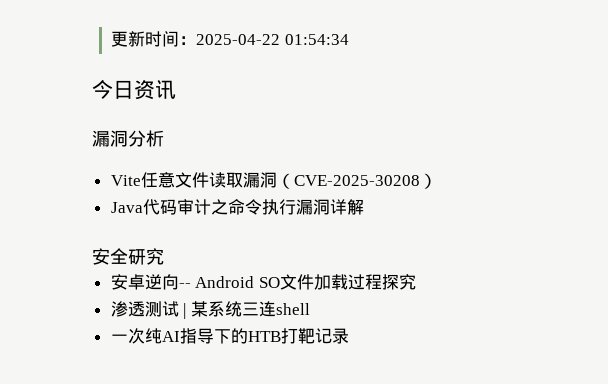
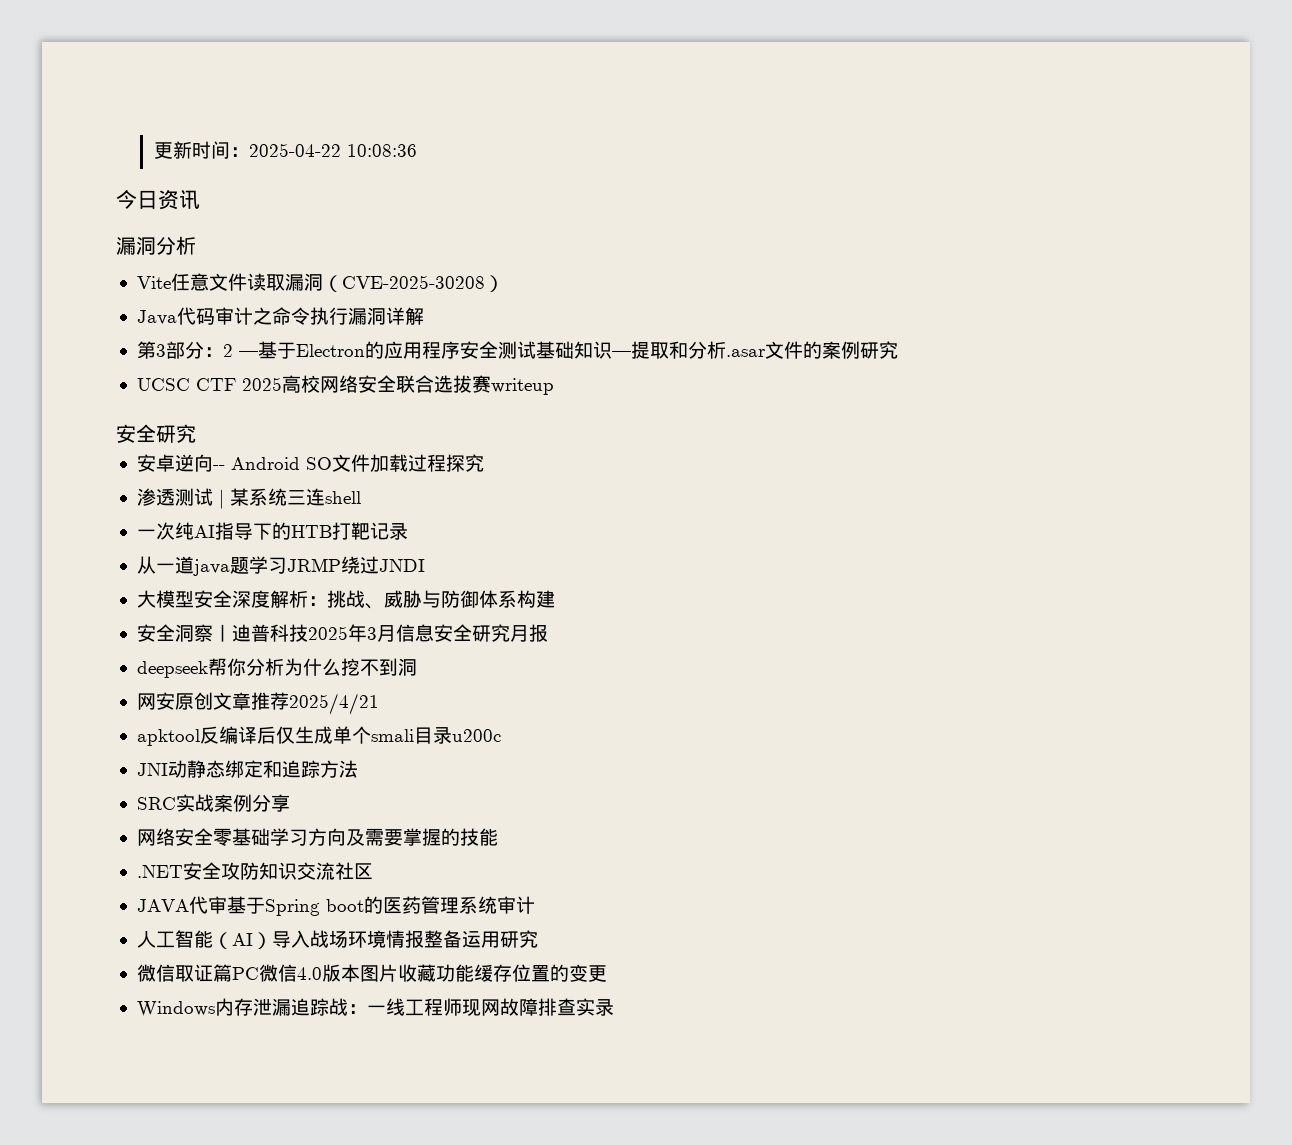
- 更新时间：2025-04-22 01:54:34
+ 更新时间：2025-04-22 10:08:36
+ 第3部分：2 —基于Electron的应用程序安全测试基础知识—提取和分析.asar文件的案例研究
+ UCSC CTF 2025高校网络安全联合选拔赛writeup
+ 从一道java题学习JRMP绕过JNDI
+ 大模型安全深度解析：挑战、威胁与防御体系构建
+ 安全洞察丨迪普科技2025年3月信息安全研究月报
+ deepseek帮你分析为什么挖不到洞
+ 网安原创文章推荐2025/4/21
+ apktool反编译后仅生成单个smali目录u200c
+ JNI动静态绑定和追踪方法
+ SRC实战案例分享
+ 网络安全零基础学习方向及需要掌握的技能
+ .NET安全攻防知识交流社区
+ JAVA代审基于Spring boot的医药管理系统审计
+ 人工智能（AI）导入战场环境情报整备运用研究
+ 微信取证篇PC微信4.0版本图片收藏功能缓存位置的变更
+ Windows内存泄漏追踪战：一线工程师现网故障排查实录

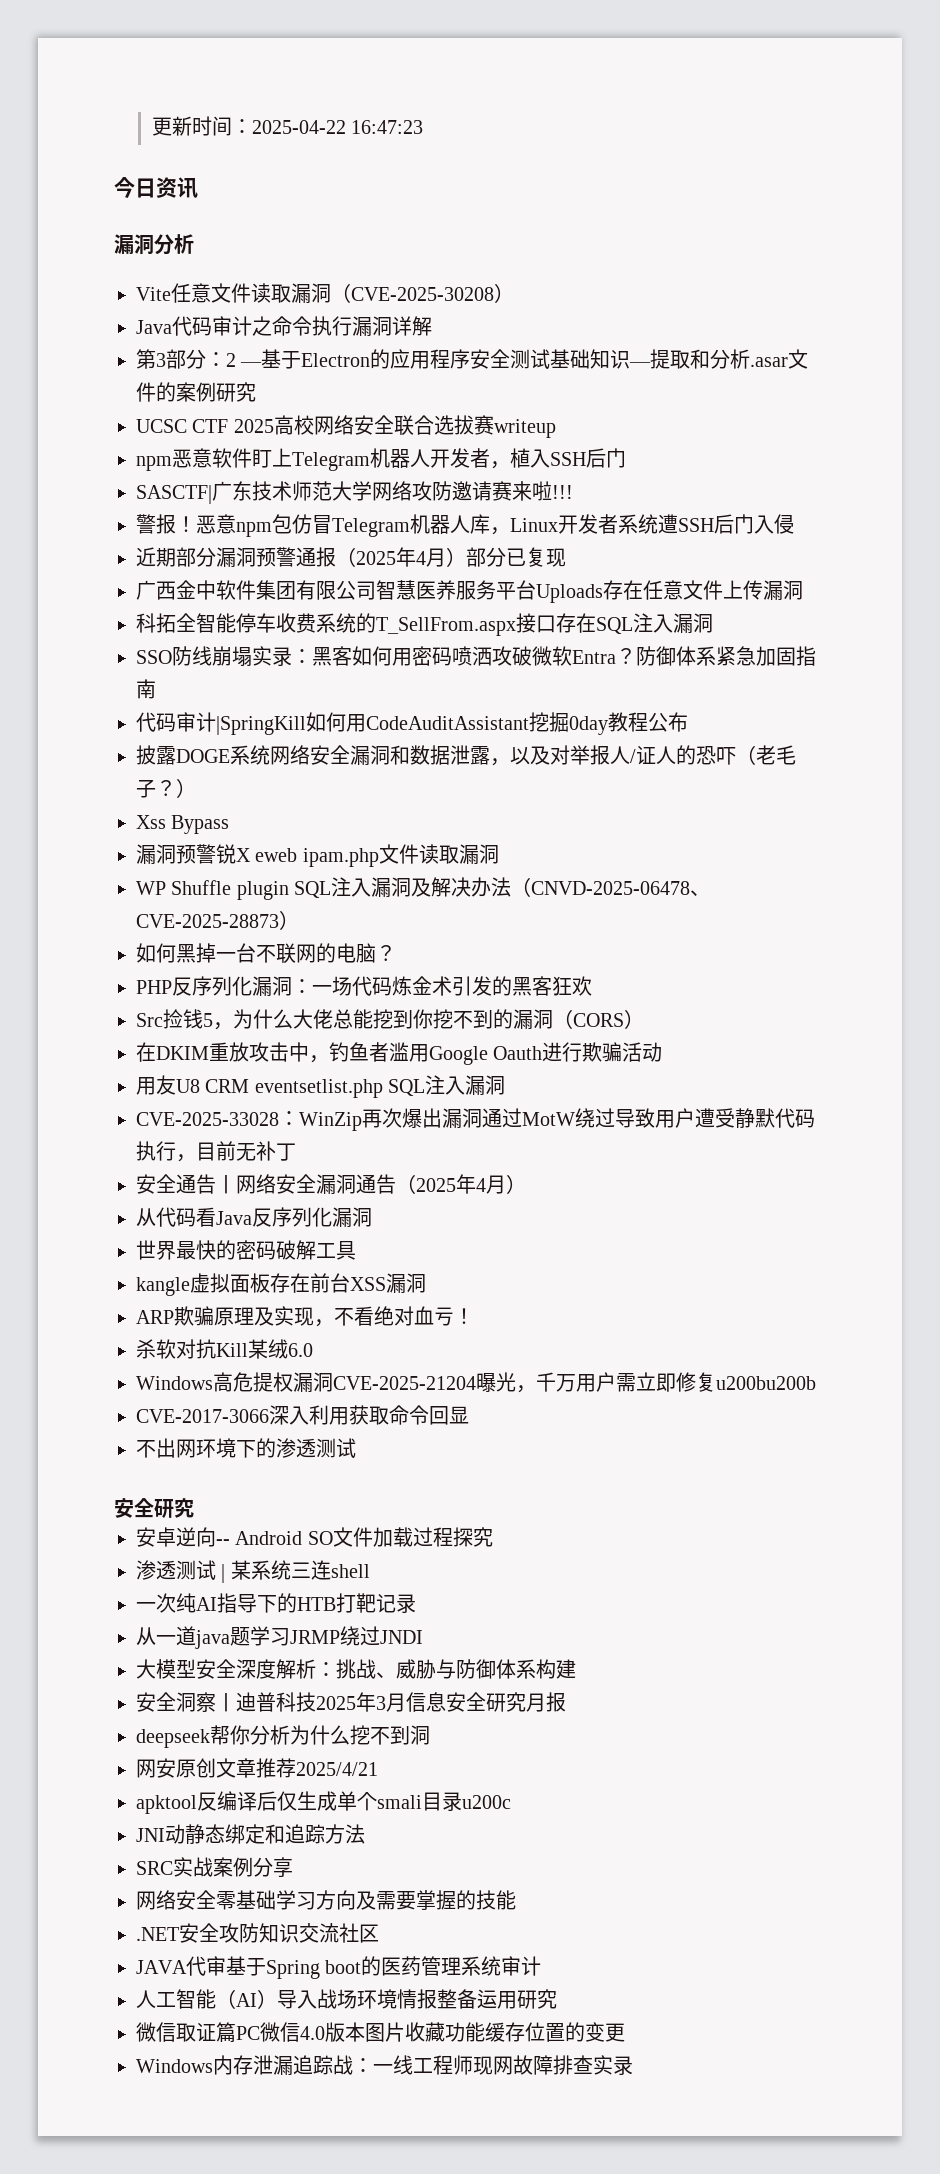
- 更新时间：2025-04-22 10:08:36
+ 更新时间：2025-04-22 16:47:23
+ npm恶意软件盯上Telegram机器人开发者，植入SSH后门
+ SASCTF|广东技术师范大学网络攻防邀请赛来啦!!!
+ 警报！恶意npm包仿冒Telegram机器人库，Linux开发者系统遭SSH后门入侵
+ 近期部分漏洞预警通报（2025年4月）部分已复现
+ 广西金中软件集团有限公司智慧医养服务平台Uploads存在任意文件上传漏洞
+ 科拓全智能停车收费系统的T_SellFrom.aspx接口存在SQL注入漏洞
+ SSO防线崩塌实录：黑客如何用密码喷洒攻破微软Entra？防御体系紧急加固指南
+ 代码审计|SpringKill如何用CodeAuditAssistant挖掘0day教程公布
+ 披露DOGE系统网络安全漏洞和数据泄露，以及对举报人/证人的恐吓（老毛子？）
+ Xss Bypass
+ 漏洞预警锐X eweb ipam.php文件读取漏洞
+ WP Shuffle plugin SQL注入漏洞及解决办法（CNVD-2025-06478、CVE-2025-28873）
+ 如何黑掉一台不联网的电脑？
+ PHP反序列化漏洞：一场代码炼金术引发的黑客狂欢
+ Src捡钱5，为什么大佬总能挖到你挖不到的漏洞（CORS）
+ 在DKIM重放攻击中，钓鱼者滥用Google Oauth进行欺骗活动
+ 用友U8 CRM eventsetlist.php SQL注入漏洞
+ CVE-2025-33028：WinZip再次爆出漏洞通过MotW绕过导致用户遭受静默代码执行，目前无补丁
+ 安全通告丨网络安全漏洞通告（2025年4月）
+ 从代码看Java反序列化漏洞
+ 世界最快的密码破解工具
+ kangle虚拟面板存在前台XSS漏洞
+ ARP欺骗原理及实现，不看绝对血亏！
+ 杀软对抗Kill某绒6.0
+ Windows高危提权漏洞CVE-2025-21204曝光，千万用户需立即修复u200bu200b
+ CVE-2017-3066深入利用获取命令回显
+ 不出网环境下的渗透测试

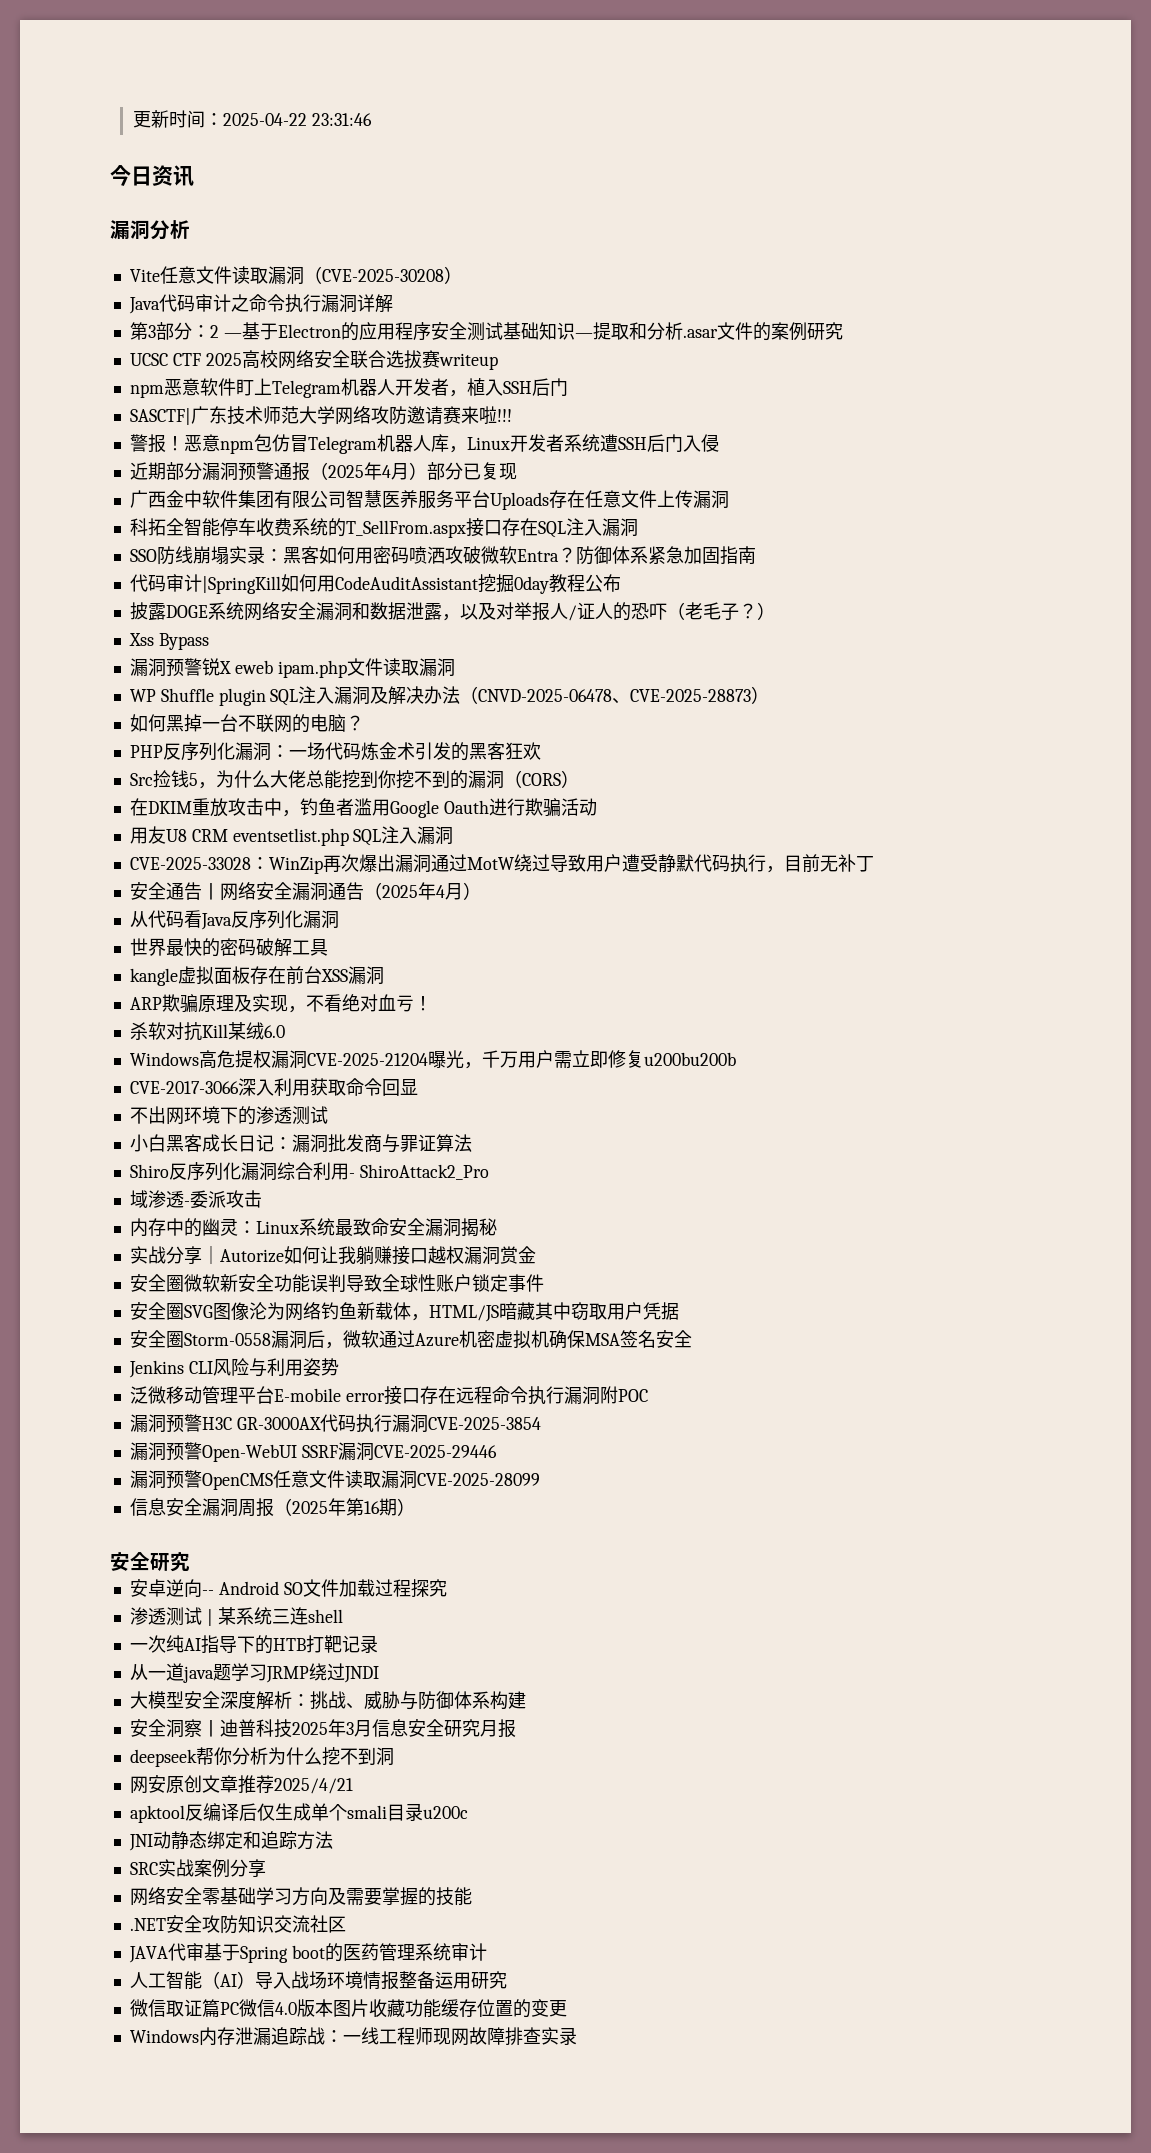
- 更新时间：2025-04-22 16:47:23
+ 更新时间：2025-04-22 23:31:46
+ 小白黑客成长日记：漏洞批发商与罪证算法
+ Shiro反序列化漏洞综合利用- ShiroAttack2_Pro
+ 域渗透-委派攻击
+ 内存中的幽灵：Linux系统最致命安全漏洞揭秘
+ 实战分享｜Autorize如何让我躺赚接口越权漏洞赏金
+ 安全圈微软新安全功能误判导致全球性账户锁定事件
+ 安全圈SVG图像沦为网络钓鱼新载体，HTML/JS暗藏其中窃取用户凭据
+ 安全圈Storm-0558漏洞后，微软通过Azure机密虚拟机确保MSA签名安全
+ Jenkins CLI风险与利用姿势
+ 泛微移动管理平台E-mobile error接口存在远程命令执行漏洞附POC
+ 漏洞预警H3C GR-3000AX代码执行漏洞CVE-2025-3854
+ 漏洞预警Open-WebUI SSRF漏洞CVE-2025-29446
+ 漏洞预警OpenCMS任意文件读取漏洞CVE-2025-28099
+ 信息安全漏洞周报（2025年第16期）

